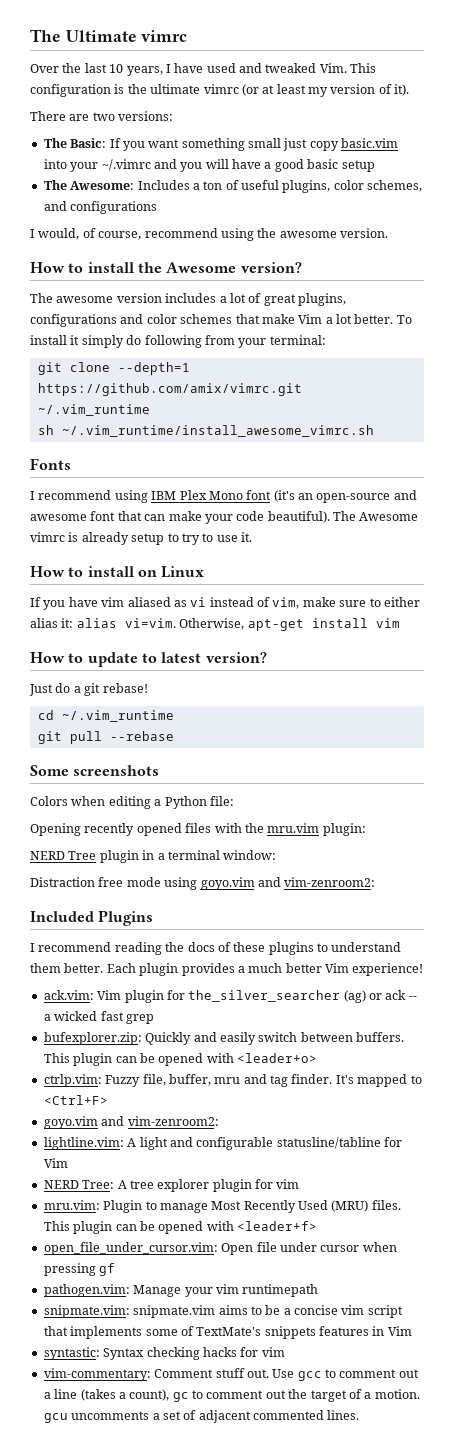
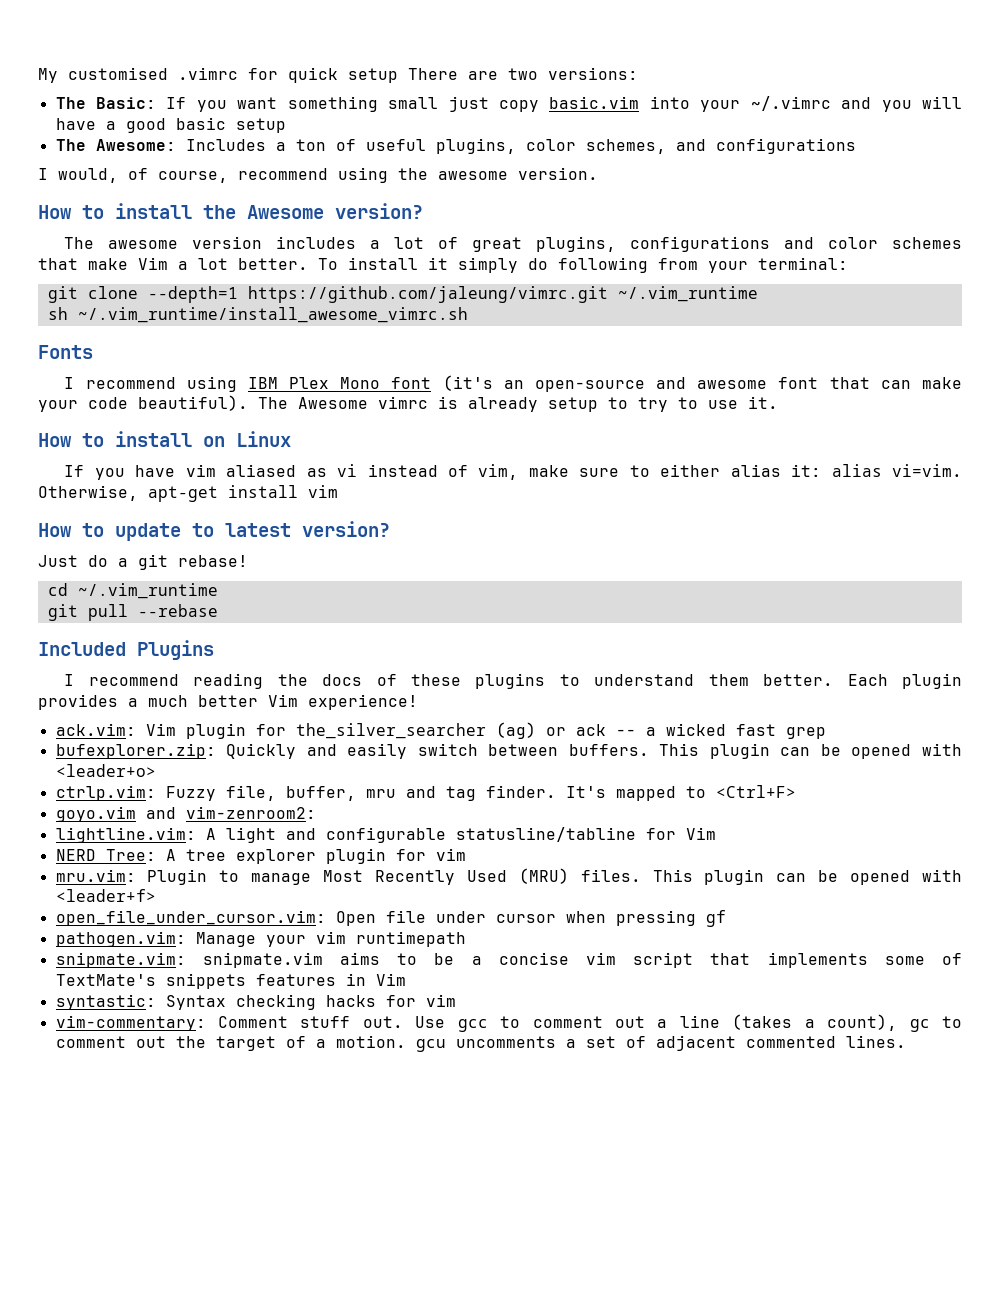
- The Ultimate vimrc
- Over the last 10 years, I have used and tweaked Vim. This configuration is the ultimate vimrc (or at least my version of it).
- There are two versions:
+ My customised .vimrc for quick setup There are two versions:
- git clone --depth=1 https://github.com/amix/vimrc.git ~/.vim_runtime
+ git clone --depth=1 https://github.com/jaleung/vimrc.git ~/.vim_runtime
- Some screenshots
- Colors when editing a Python file:
- Opening recently opened files with the mru.vim plugin:
- NERD Tree plugin in a terminal window:
- Distraction free mode using goyo.vim and vim-zenroom2:

